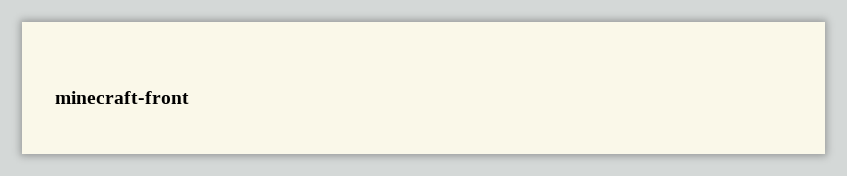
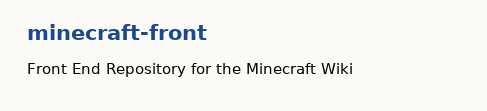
+ Front End Repository for the Minecraft Wiki

